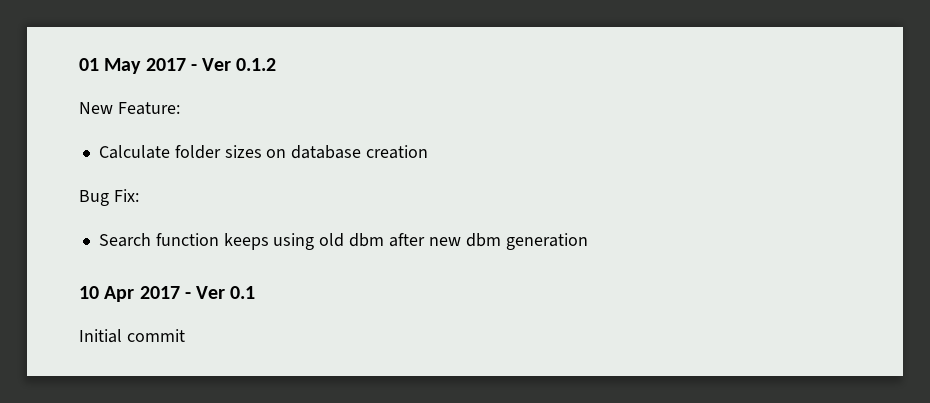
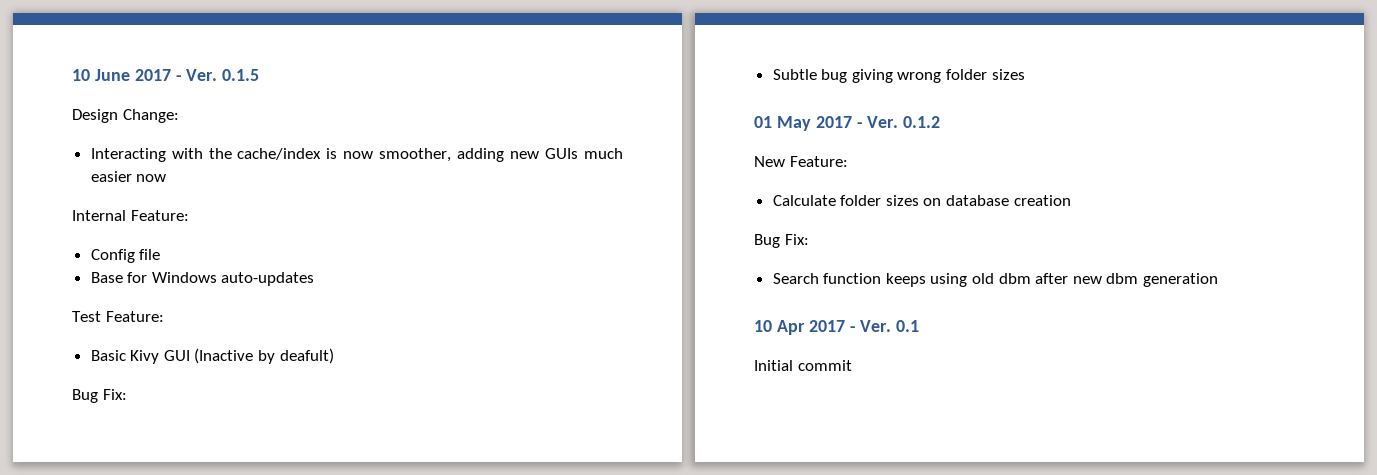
+ 10 June 2017 - Ver. 0.1.5
+ Design Change:
+ Interacting with the cache/index is now smoother, adding new GUIs much easier now
+ Internal Feature:
+ Config file
+ Base for Windows auto-updates
+ Test Feature:
+ Basic Kivy GUI (Inactive by deafult)
+ Bug Fix:
+ Subtle bug giving wrong folder sizes
- 01 May 2017 - Ver 0.1.2
+ 01 May 2017 - Ver. 0.1.2
- 10 Apr 2017 - Ver 0.1
+ 10 Apr 2017 - Ver. 0.1

